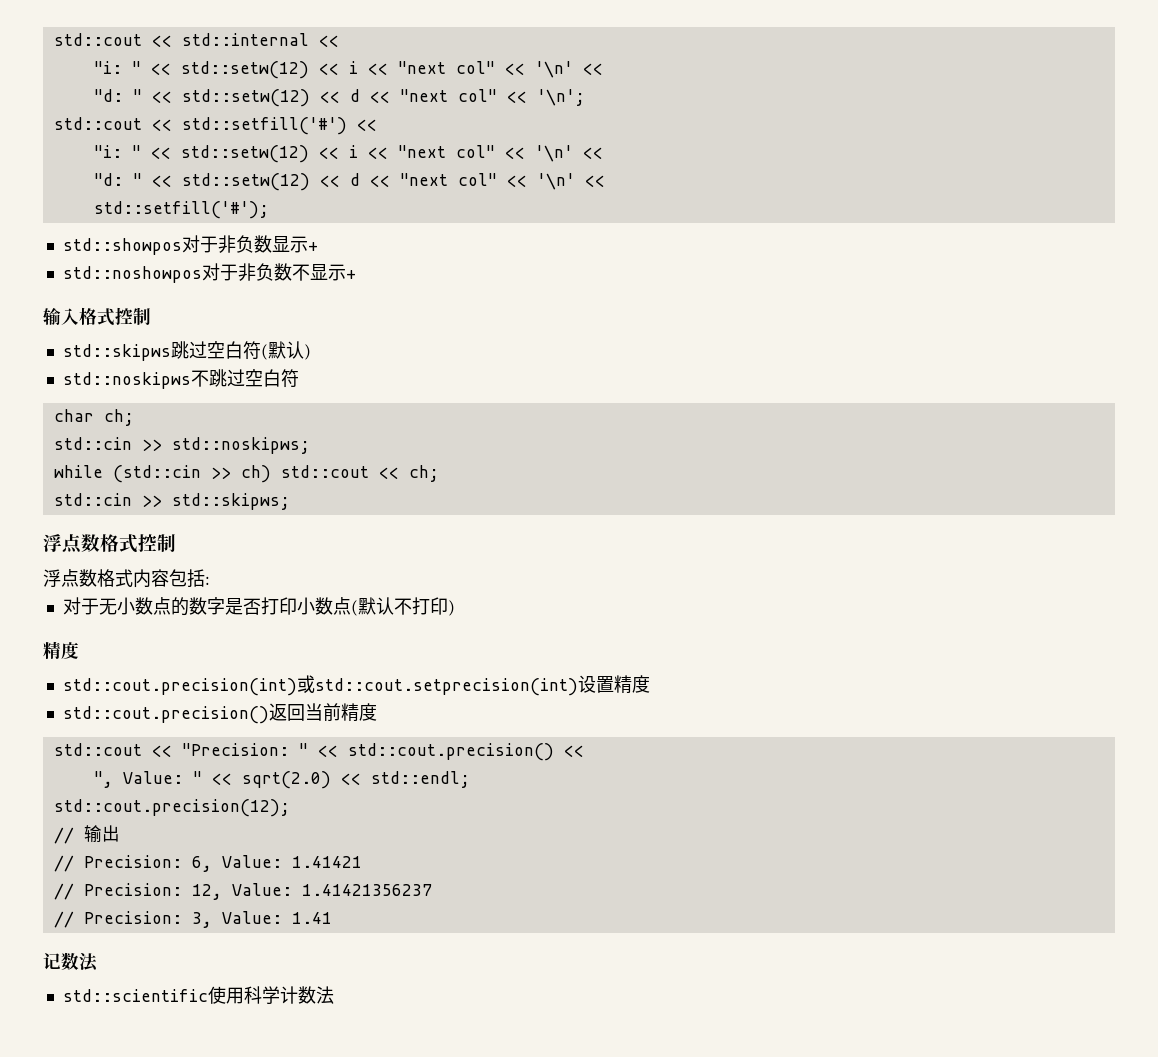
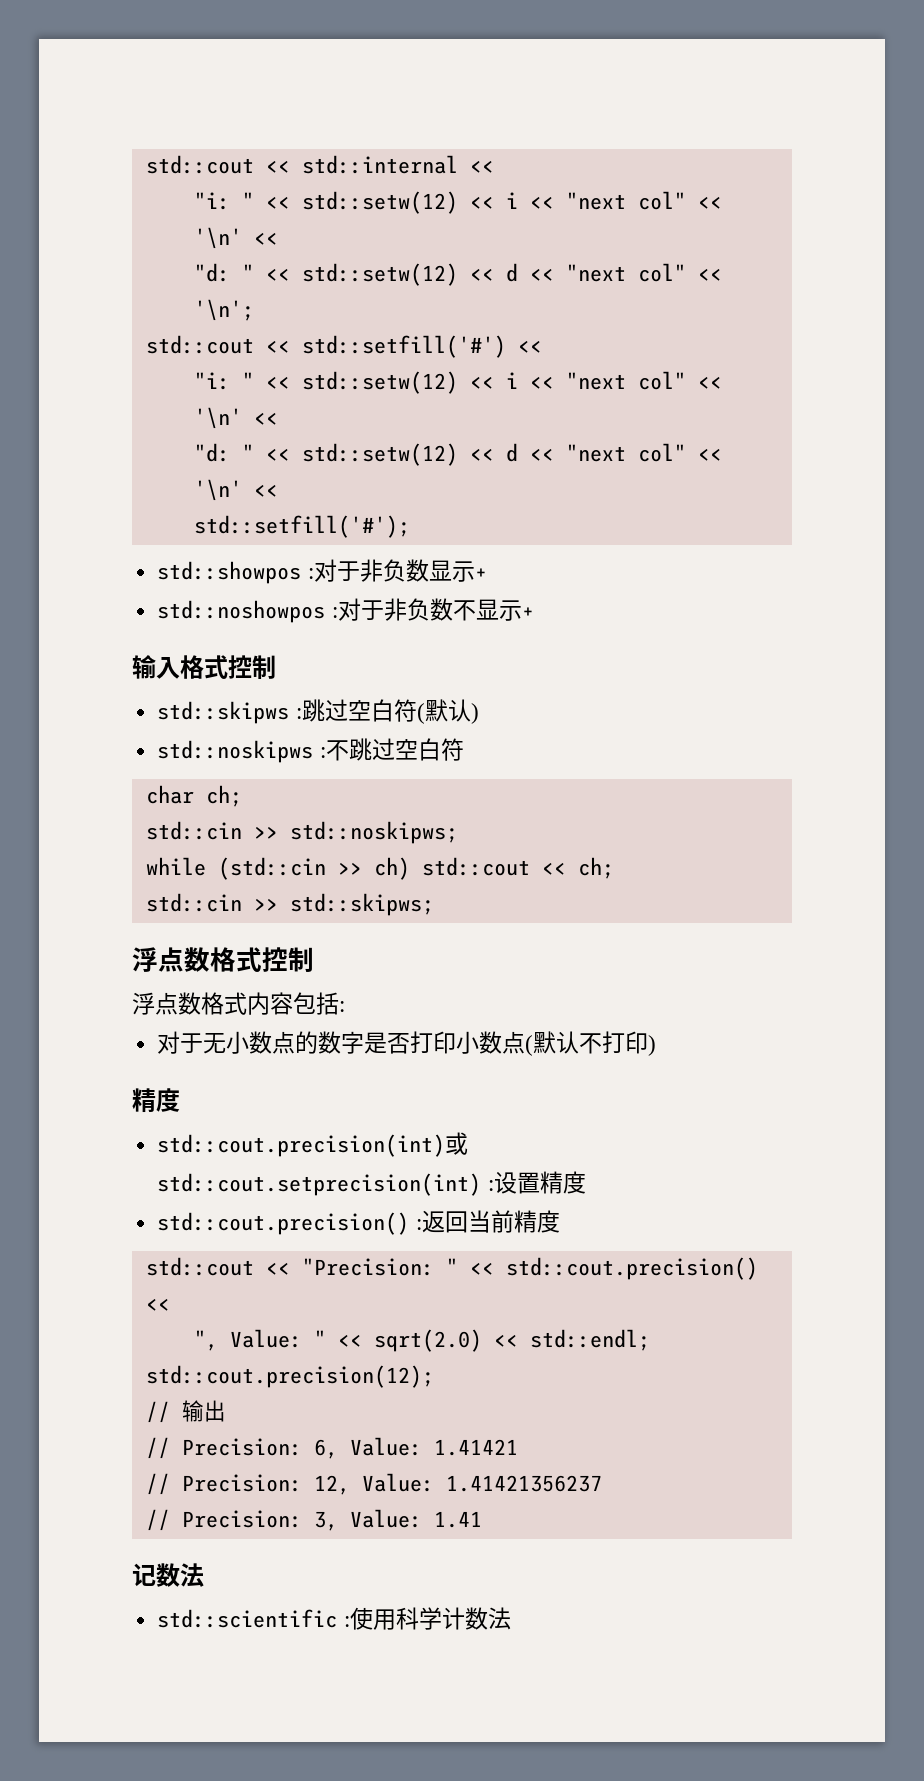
- std::showpos对于非负数显示+
+ std::showpos :对于非负数显示+
- std::noshowpos对于非负数不显示+
+ std::noshowpos :对于非负数不显示+
- std::skipws跳过空白符(默认)
+ std::skipws :跳过空白符(默认)
- std::noskipws不跳过空白符
+ std::noskipws :不跳过空白符
- std::cout.precision(int)或std::cout.setprecision(int)设置精度
+ std::cout.precision(int)或std::cout.setprecision(int) :设置精度
- std::cout.precision()返回当前精度
+ std::cout.precision() :返回当前精度
- std::scientific使用科学计数法
+ std::scientific :使用科学计数法

